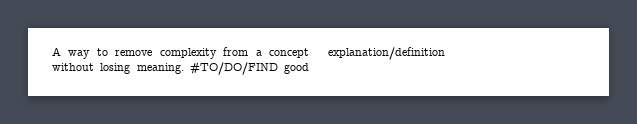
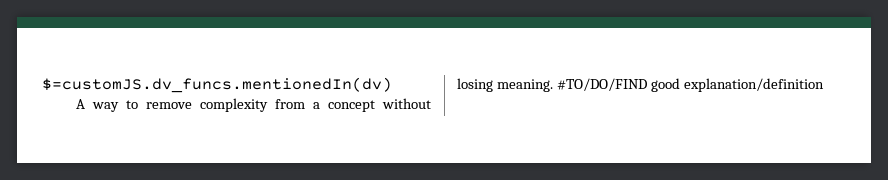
+ $=customJS.dv_funcs.mentionedIn(dv)

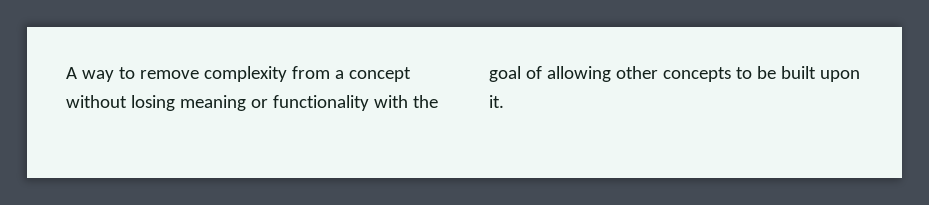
- $=customJS.dv_funcs.mentionedIn(dv)
- A way to remove complexity from a concept without losing meaning. #TO/DO/FIND good explanation/definition
+ A way to remove complexity from a concept without losing meaning or functionality with the goal of allowing other concepts to be built upon it.

